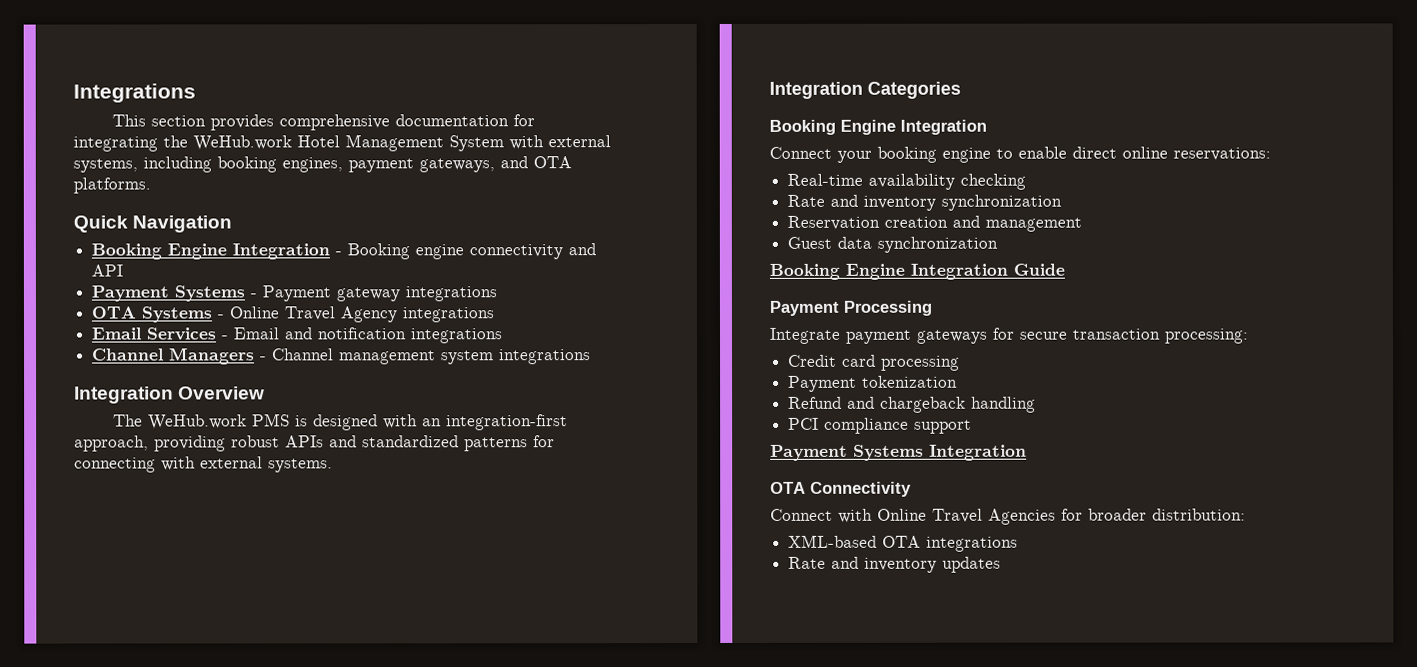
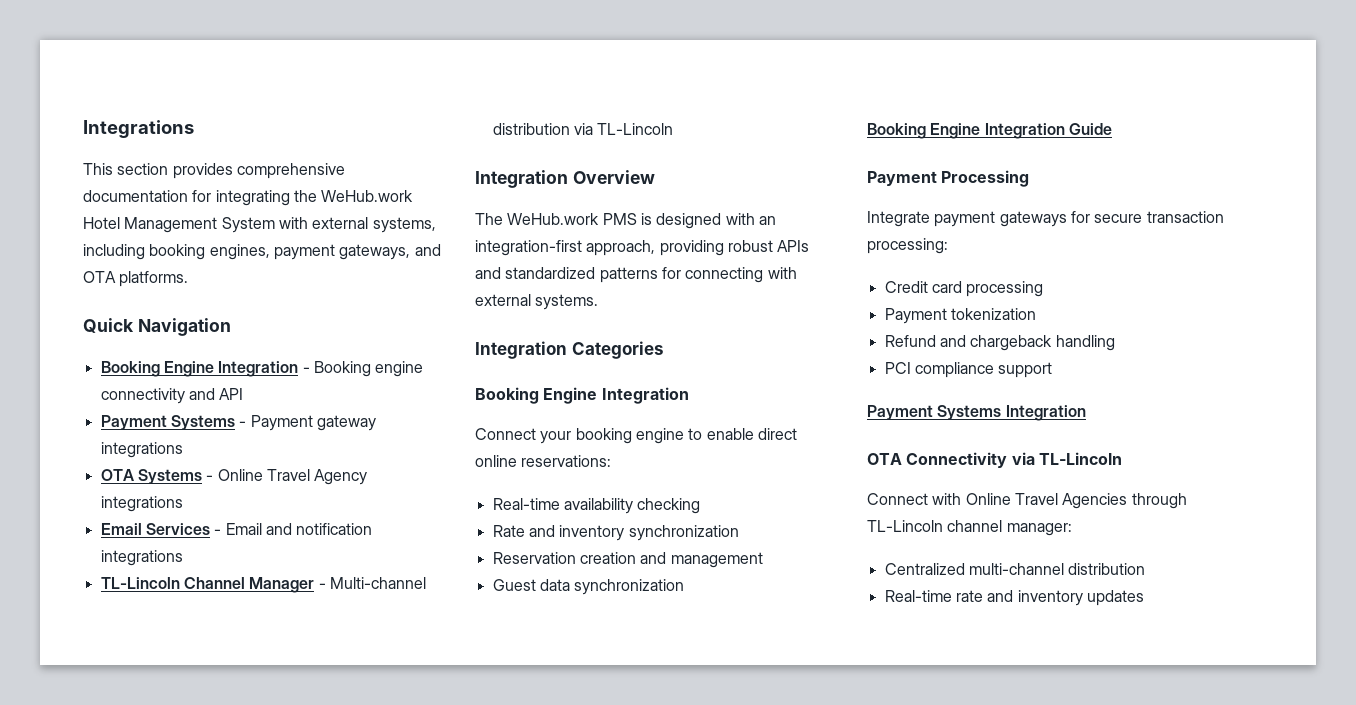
- Channel Managers - Channel management system integrations
+ TL-Lincoln Channel Manager - Multi-channel distribution via TL-Lincoln
- OTA Connectivity
+ OTA Connectivity via TL-Lincoln
- Connect with Online Travel Agencies for broader distribution:
- XML-based OTA integrations
- Rate and inventory updates
+ Connect with Online Travel Agencies through TL-Lincoln channel manager:
+ Centralized multi-channel distribution
+ Real-time rate and inventory updates

